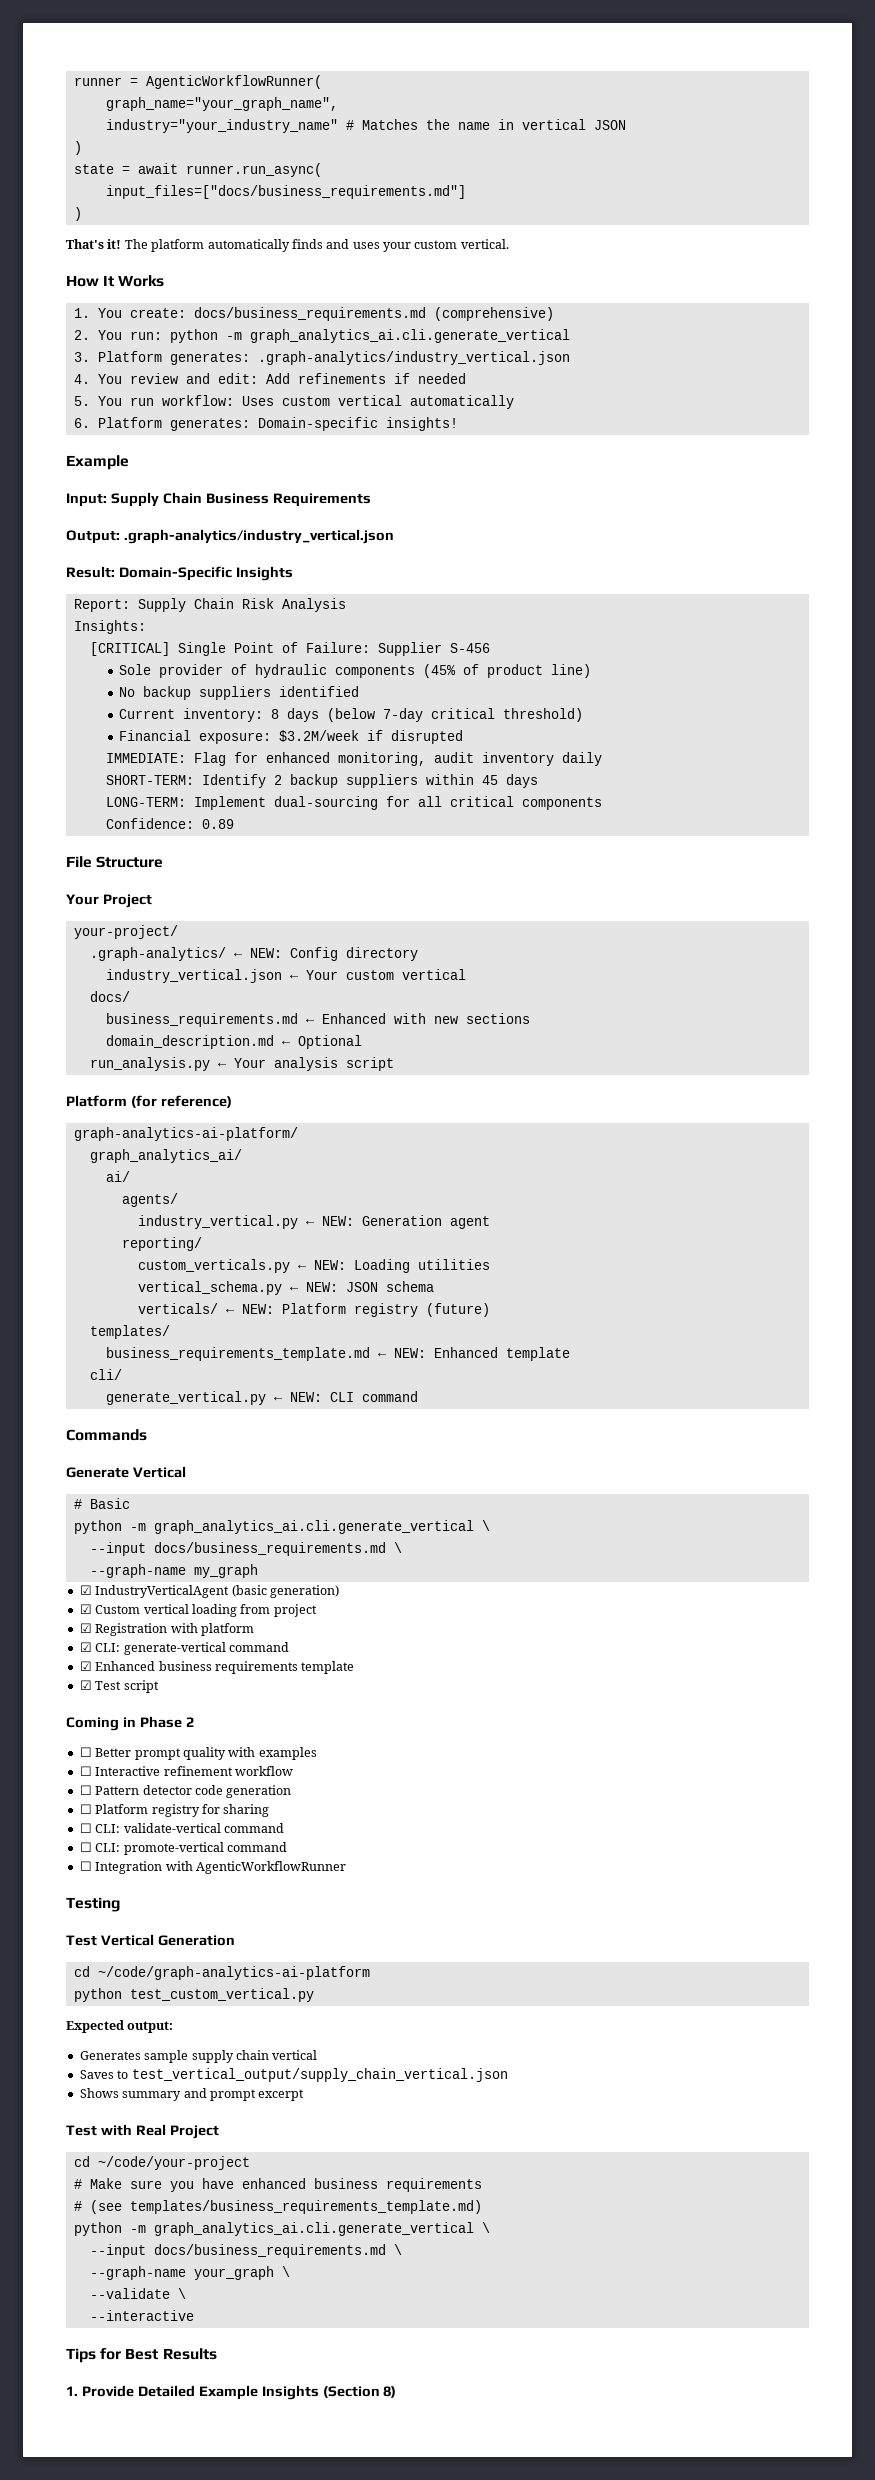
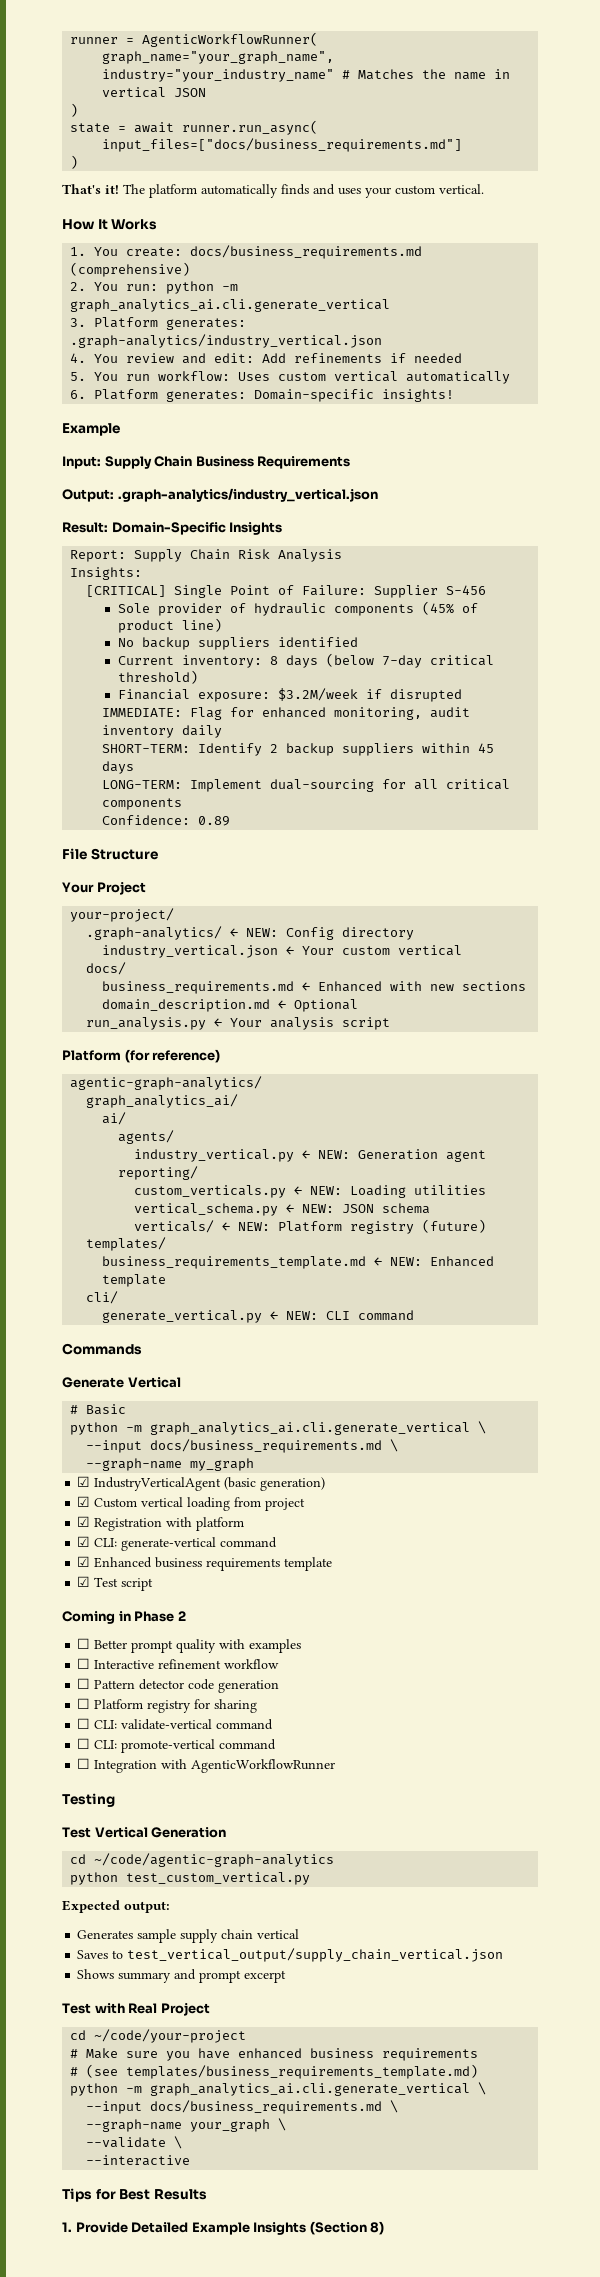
- graph-analytics-ai-platform/
+ agentic-graph-analytics/
- cd ~/code/graph-analytics-ai-platform
+ cd ~/code/agentic-graph-analytics

